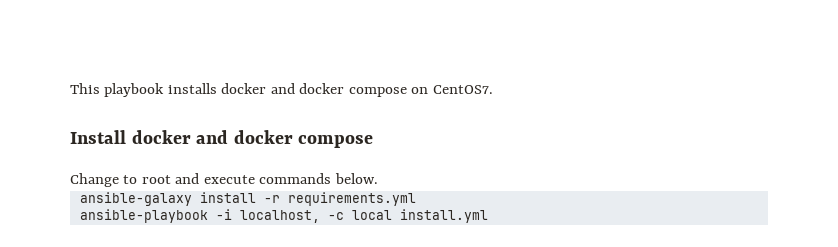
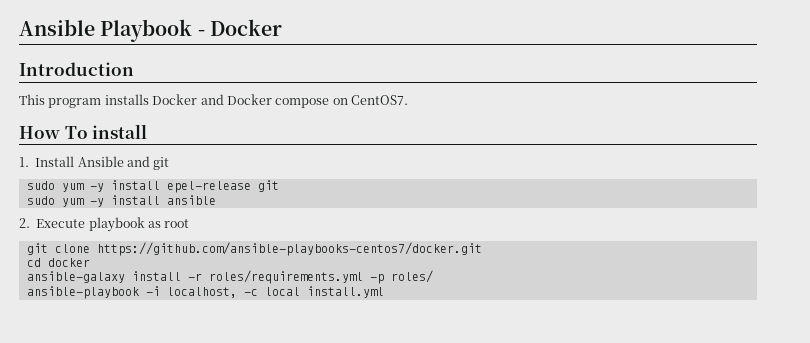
- This playbook installs docker and docker compose on CentOS7.
- Install docker and docker compose
- Change to root and execute commands below.
+ Ansible Playbook - Docker
+ Introduction
+ This program installs Docker and Docker compose on CentOS7.
+ How To install
+ 1. Install Ansible and git
+ sudo yum -y install epel-release git
+ sudo yum -y install ansible
+ 2. Execute playbook as root
+ git clone https://github.com/ansible-playbooks-centos7/docker.git
+ cd docker
- ansible-galaxy install -r requirements.yml
+ ansible-galaxy install -r roles/requirements.yml -p roles/

